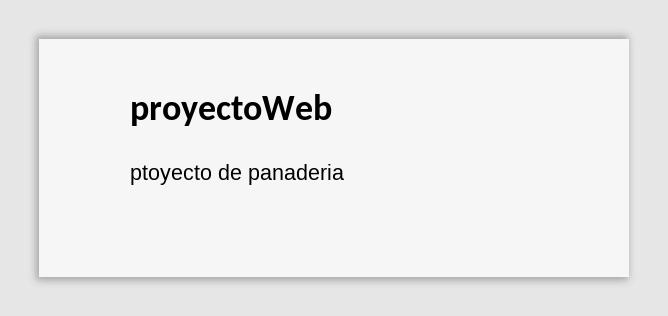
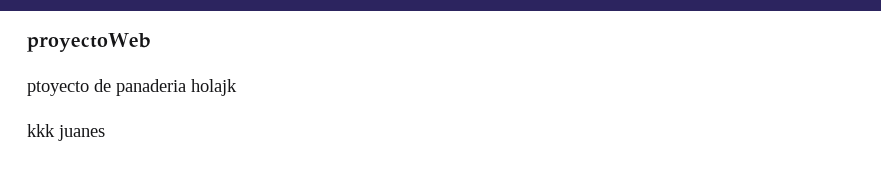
- ptoyecto de panaderia
+ ptoyecto de panaderia holajk
+ kkk juanes

